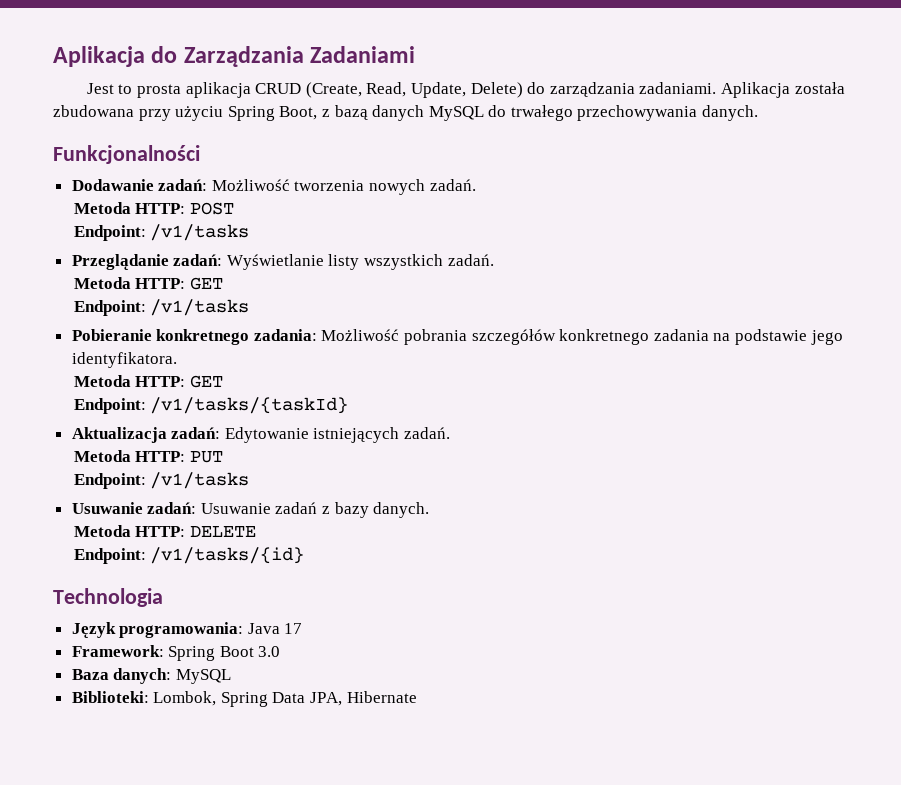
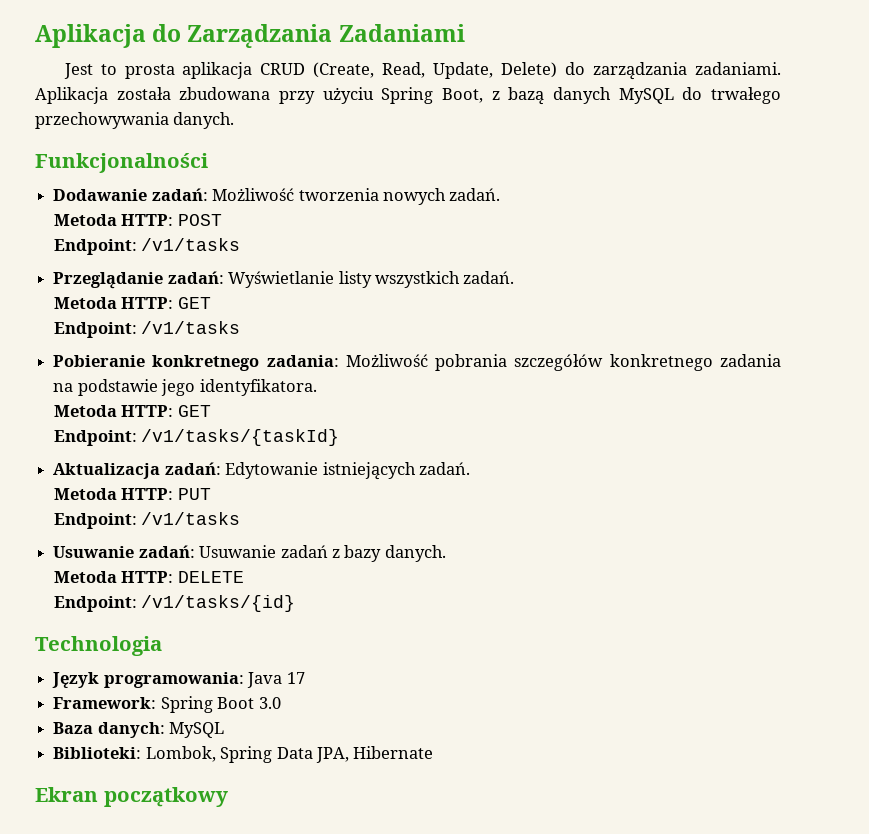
+ Ekran początkowy

